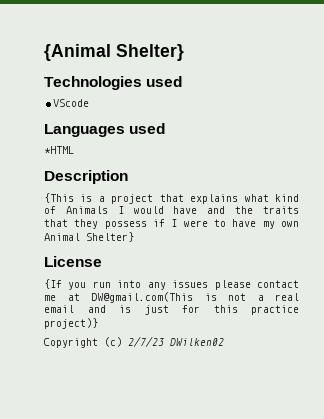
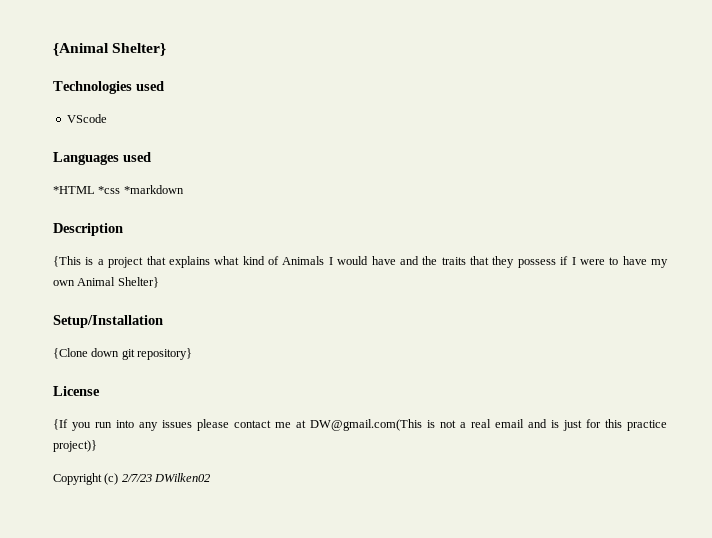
- *HTML
+ *HTML *css *markdown
+ Setup/Installation
+ {Clone down git repository}

